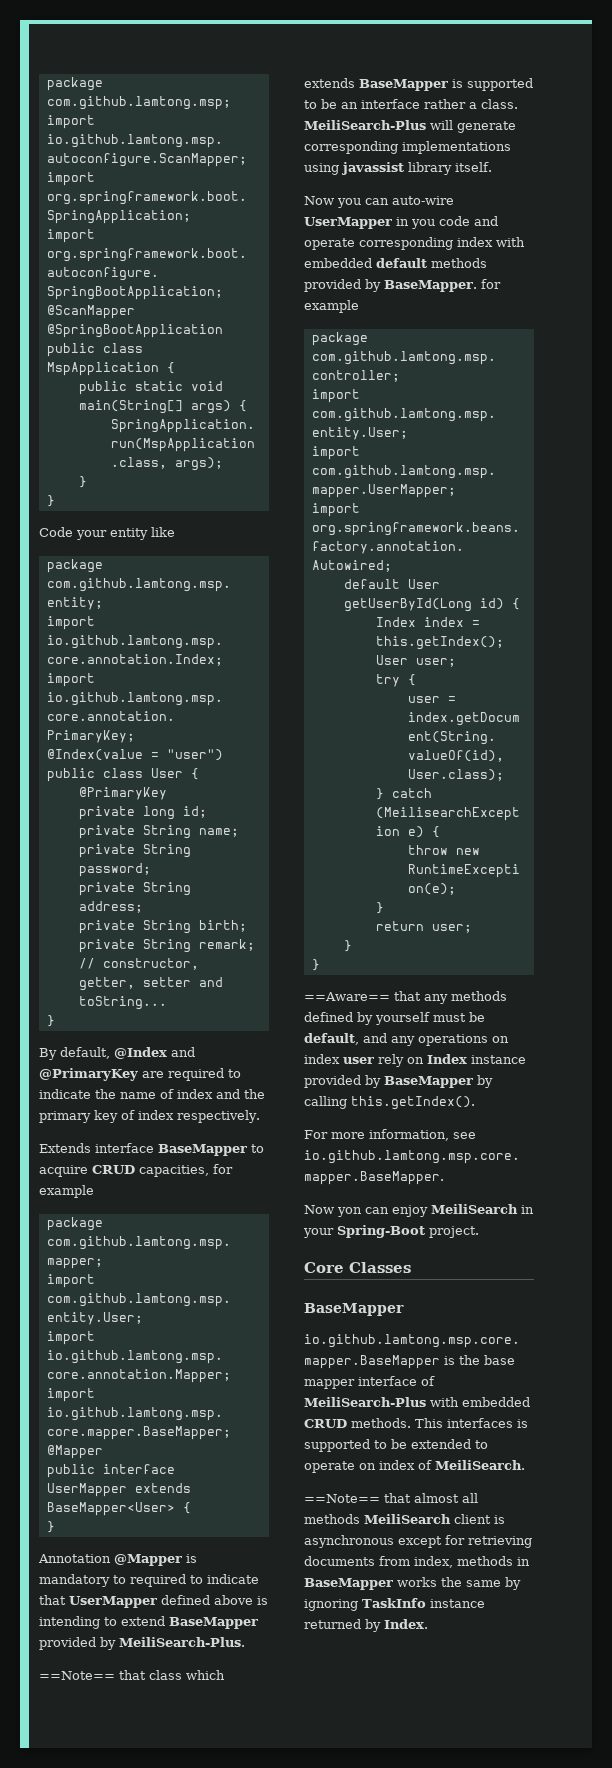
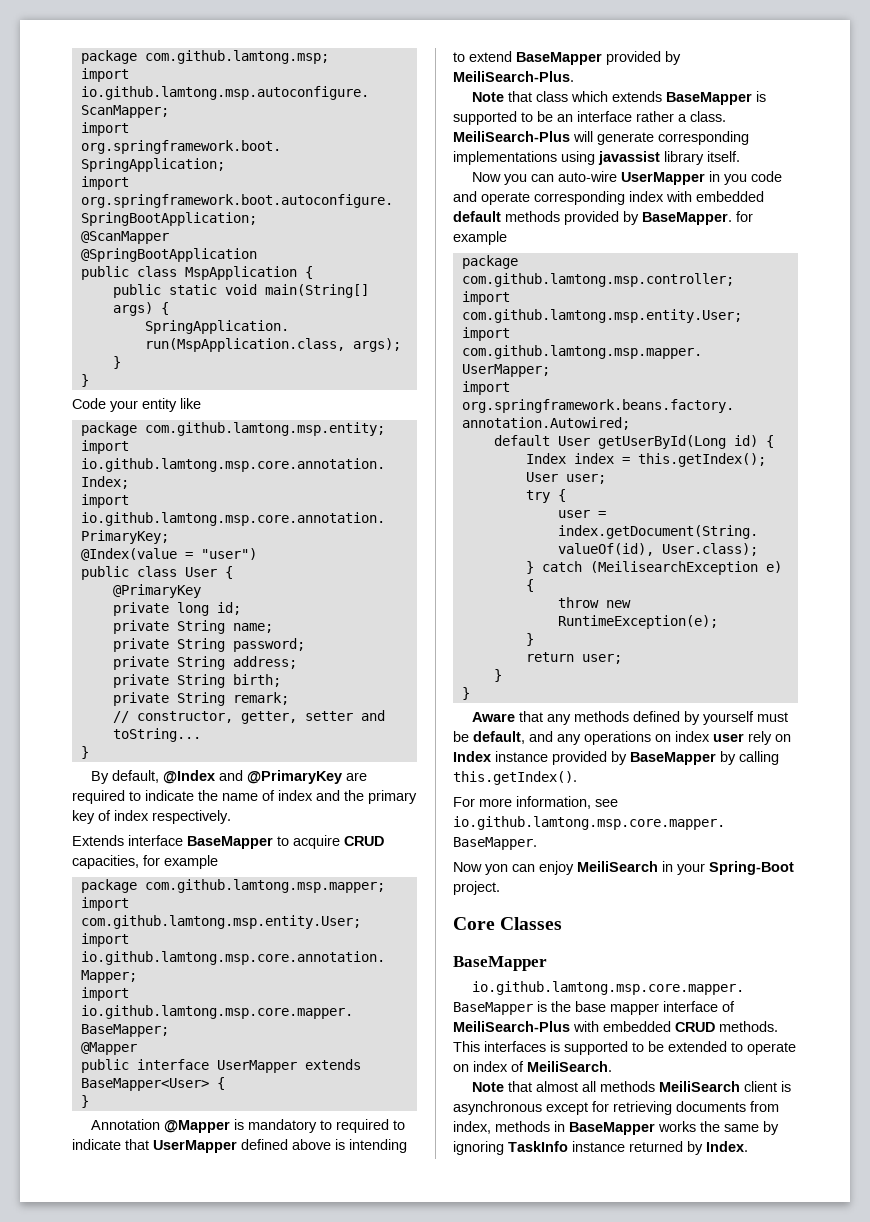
- ==Note== that class which extends BaseMapper is supported to be an interface rather a class.
+ Note that class which extends BaseMapper is supported to be an interface rather a class.
- ==Aware== that any methods defined by yourself must be default, and any operations on index user rely on Index instance provided by BaseMapper by calling this.getIndex().
+ Aware that any methods defined by yourself must be default, and any operations on index user rely on Index instance provided by BaseMapper by calling this.getIndex().
- ==Note== that almost all methods MeiliSearch client is asynchronous except for retrieving documents from index, methods in BaseMapper works the same by ignoring TaskInfo instance returned by Index.
+ Note that almost all methods MeiliSearch client is asynchronous except for retrieving documents from index, methods in BaseMapper works the same by ignoring TaskInfo instance returned by Index.

